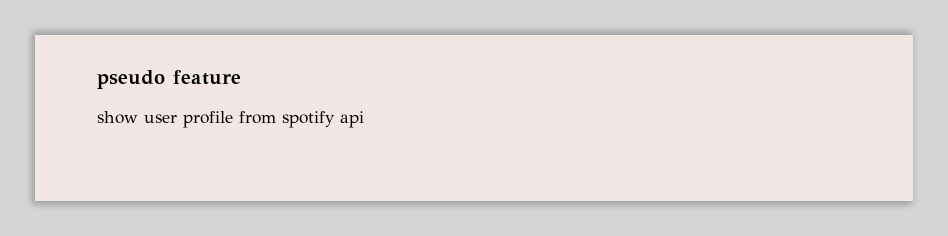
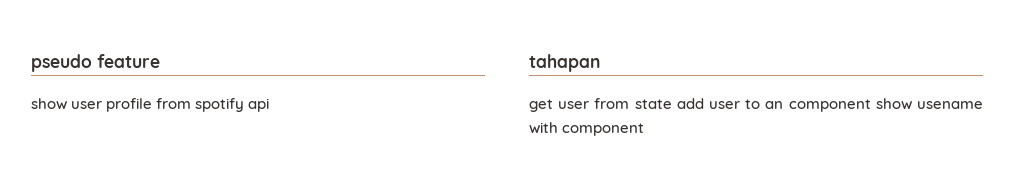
+ tahapan
+ get user from state add user to an component show usename with component

